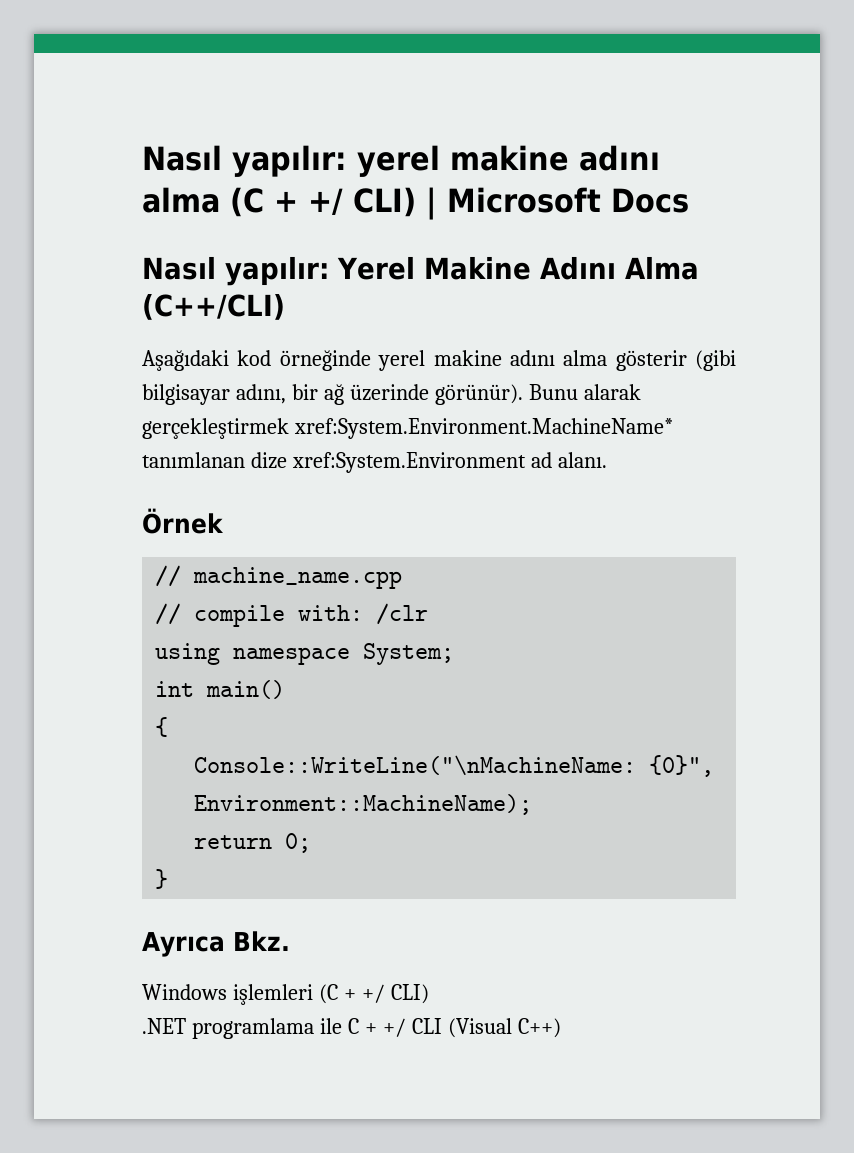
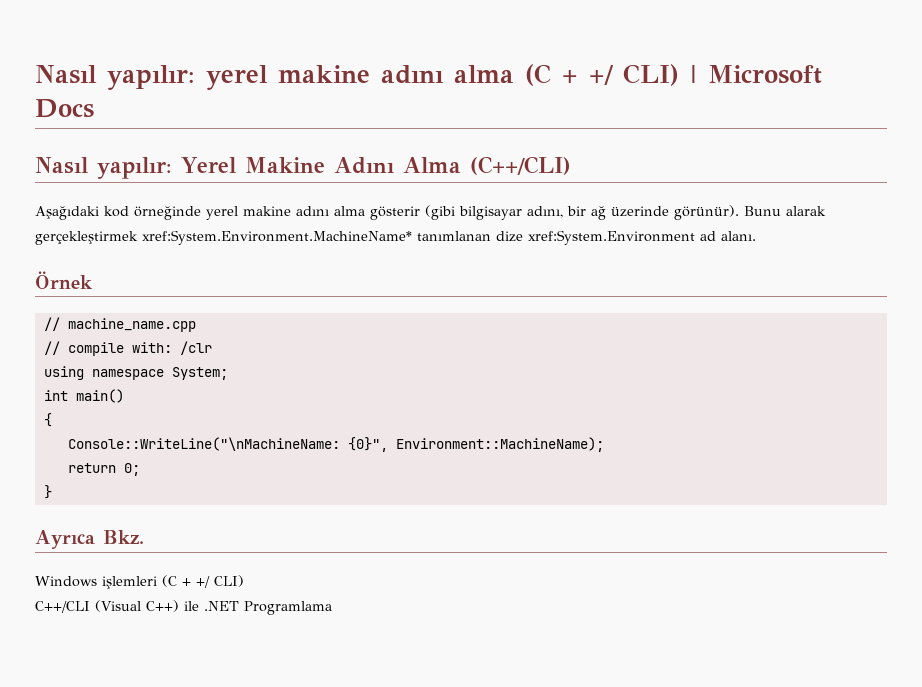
- .NET programlama ile C + +/ CLI (Visual C++)
+ C++/CLI (Visual C++) ile .NET Programlama

